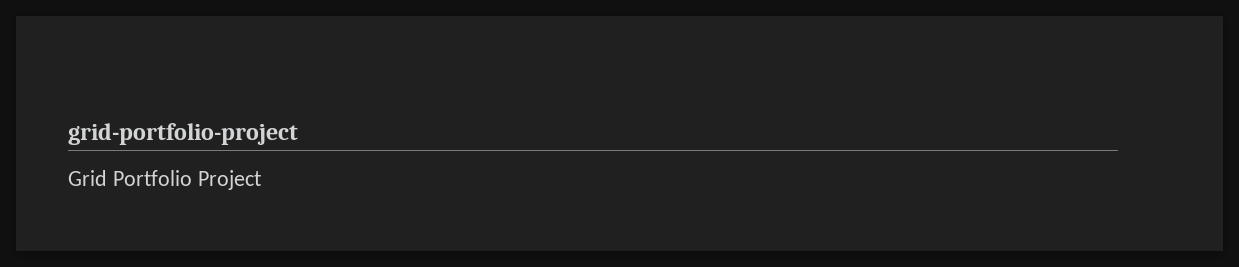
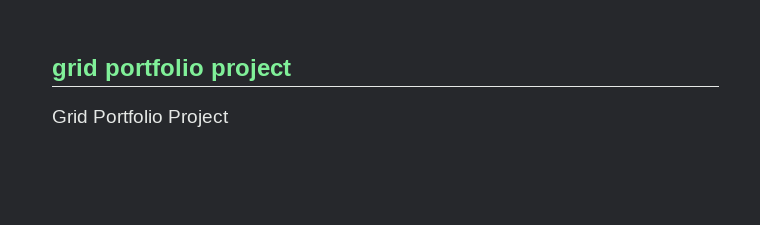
- grid-portfolio-project
+ grid portfolio project

